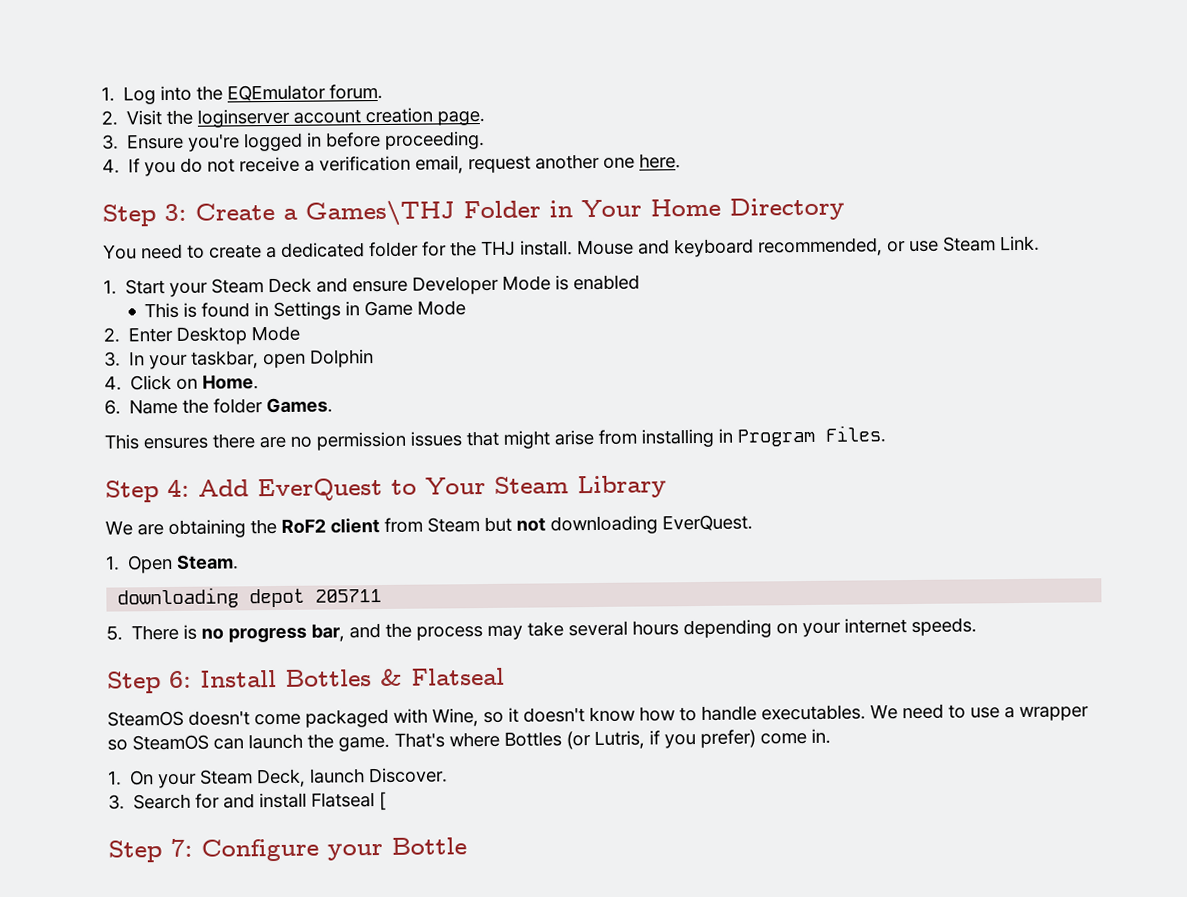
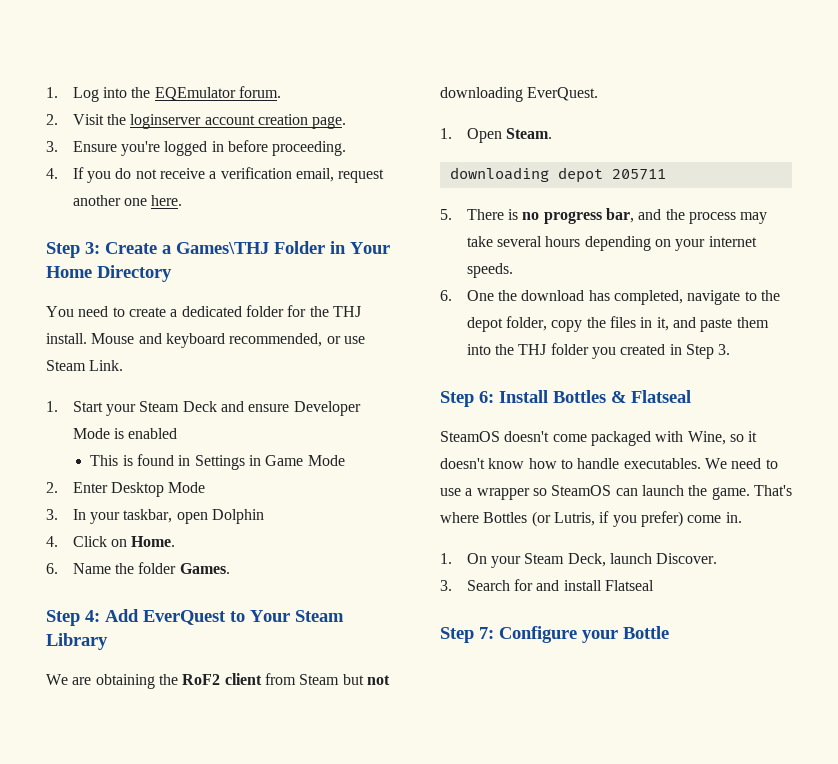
- This ensures there are no permission issues that might arise from installing in Program Files.
+ 6. One the download has completed, navigate to the depot folder, copy the files in it, and paste them into the THJ folder you created in Step 3.
- 3. Search for and install Flatseal [
+ 3. Search for and install Flatseal

